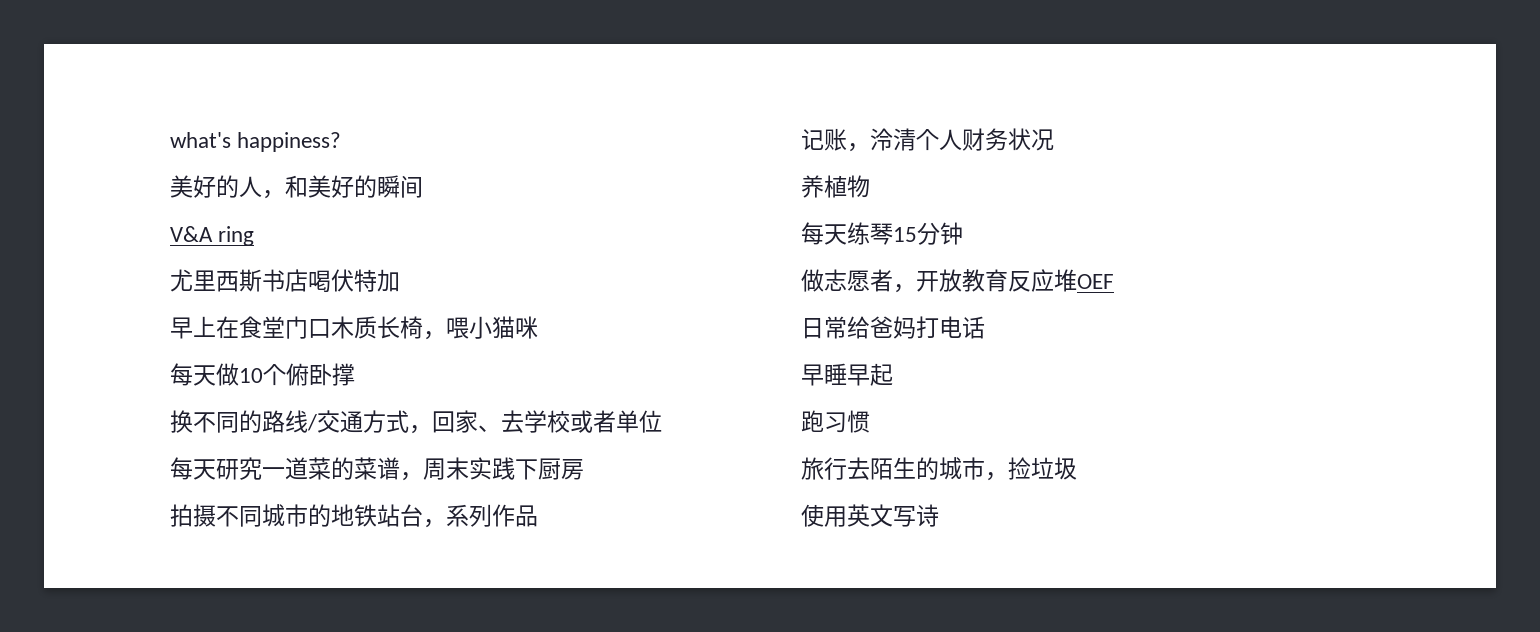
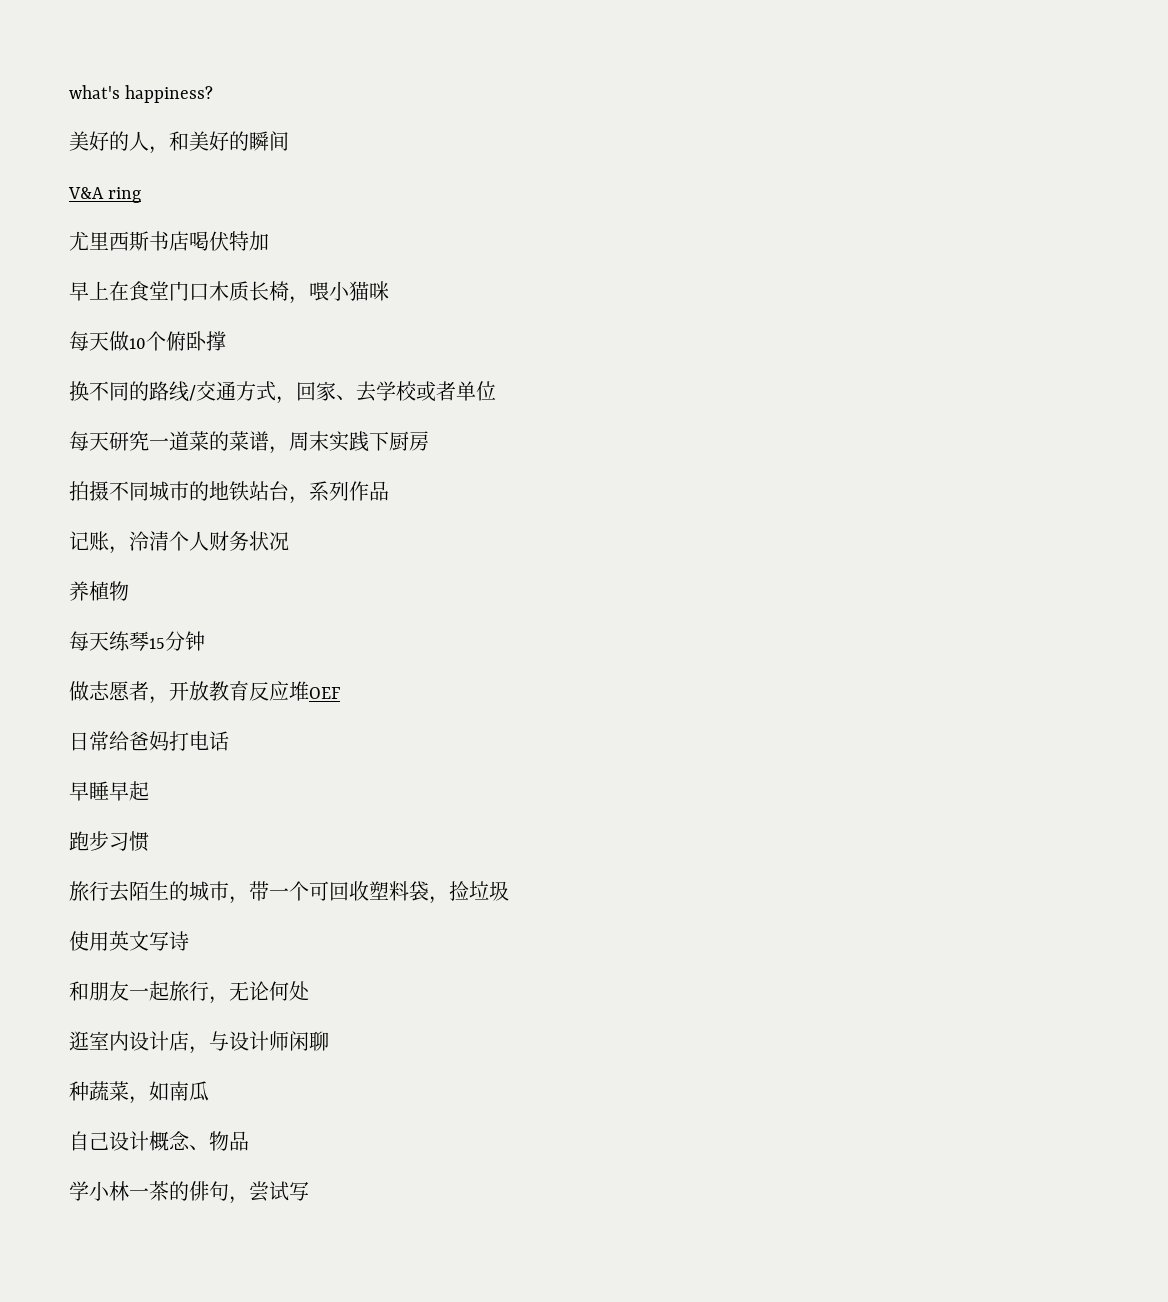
- 跑习惯
+ 跑步习惯
- 旅行去陌生的城市，捡垃圾
+ 旅行去陌生的城市，带一个可回收塑料袋，捡垃圾
+ 和朋友一起旅行，无论何处
+ 逛室内设计店，与设计师闲聊
+ 种蔬菜，如南瓜
+ 自己设计概念、物品
+ 学小林一茶的俳句，尝试写

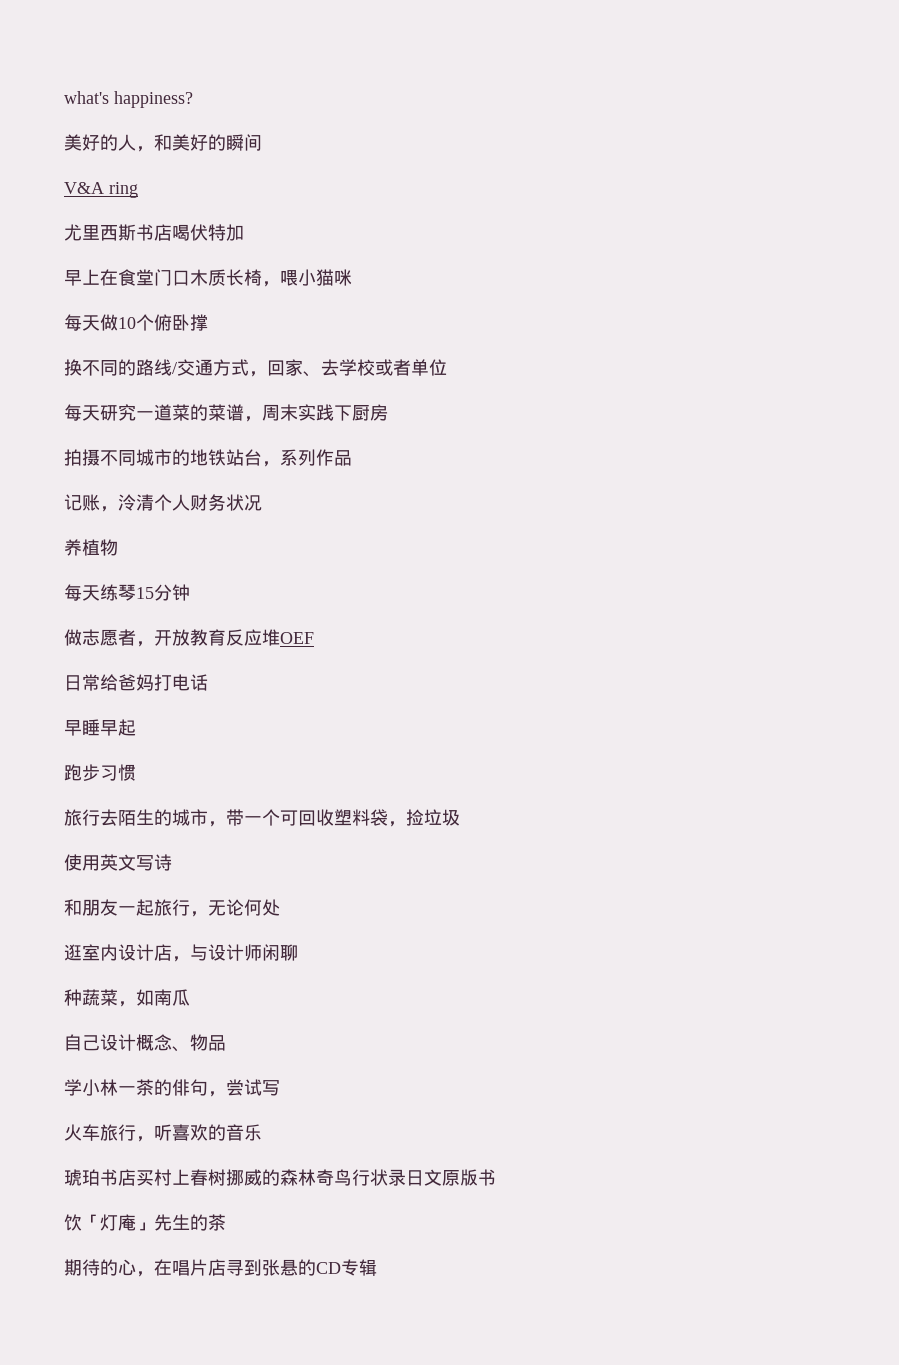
+ 火车旅行，听喜欢的音乐
+ 琥珀书店买村上春树挪威的森林奇鸟行状录日文原版书
+ 饮「灯庵」先生的茶
+ 期待的心，在唱片店寻到张悬的CD专辑

